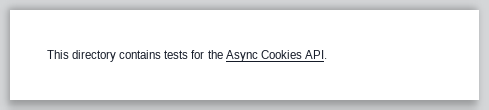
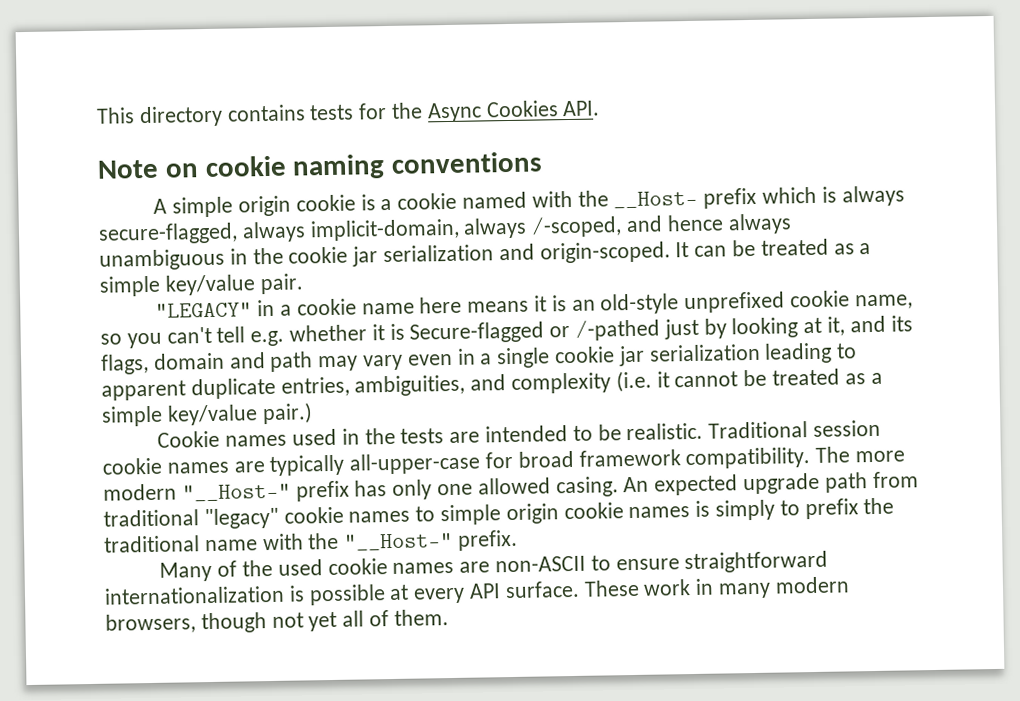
+ Note on cookie naming conventions
+ A simple origin cookie is a cookie named with the __Host- prefix which is always secure-flagged, always implicit-domain, always /-scoped, and hence always unambiguous in the cookie jar serialization and origin-scoped. It can be treated as a simple key/value pair.
+ "LEGACY" in a cookie name here means it is an old-style unprefixed cookie name, so you can't tell e.g. whether it is Secure-flagged or /-pathed just by looking at it, and its flags, domain and path may vary even in a single cookie jar serialization leading to apparent duplicate entries, ambiguities, and complexity (i.e. it cannot be treated as a simple key/value pair.)
+ Cookie names used in the tests are intended to be realistic. Traditional session cookie names are typically all-upper-case for broad framework compatibility. The more modern "__Host-" prefix has only one allowed casing. An expected upgrade path from traditional "legacy" cookie names to simple origin cookie names is simply to prefix the traditional name with the "__Host-" prefix.
+ Many of the used cookie names are non-ASCII to ensure straightforward internationalization is possible at every API surface. These work in many modern browsers, though not yet all of them.

